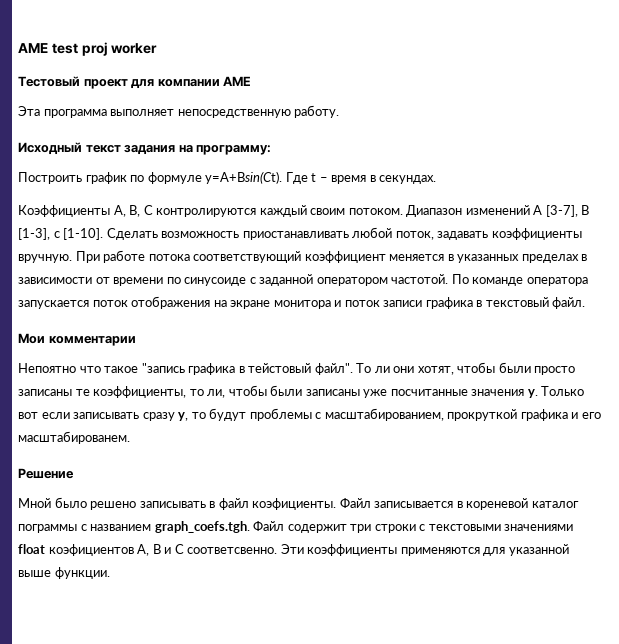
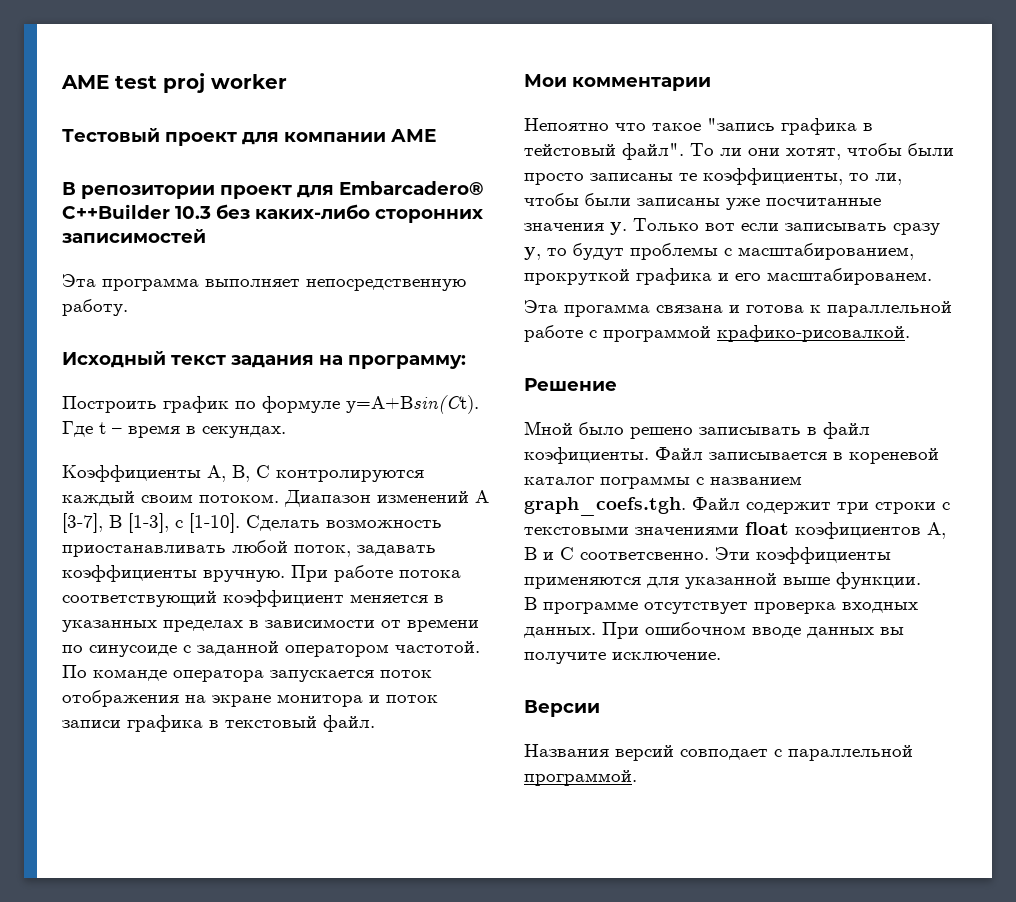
+ В репозитории проект для Embarcadero® C++Builder 10.3 без каких-либо сторонних записимостей
+ Эта прогамма связана и готова к параллельной работе с программой крафико-рисовалкой.
+ В программе отсутствует проверка входных данных. При ошибочном вводе данных вы получите исключение.
+ Версии
+ Названия версий совподает с параллельной программой.

